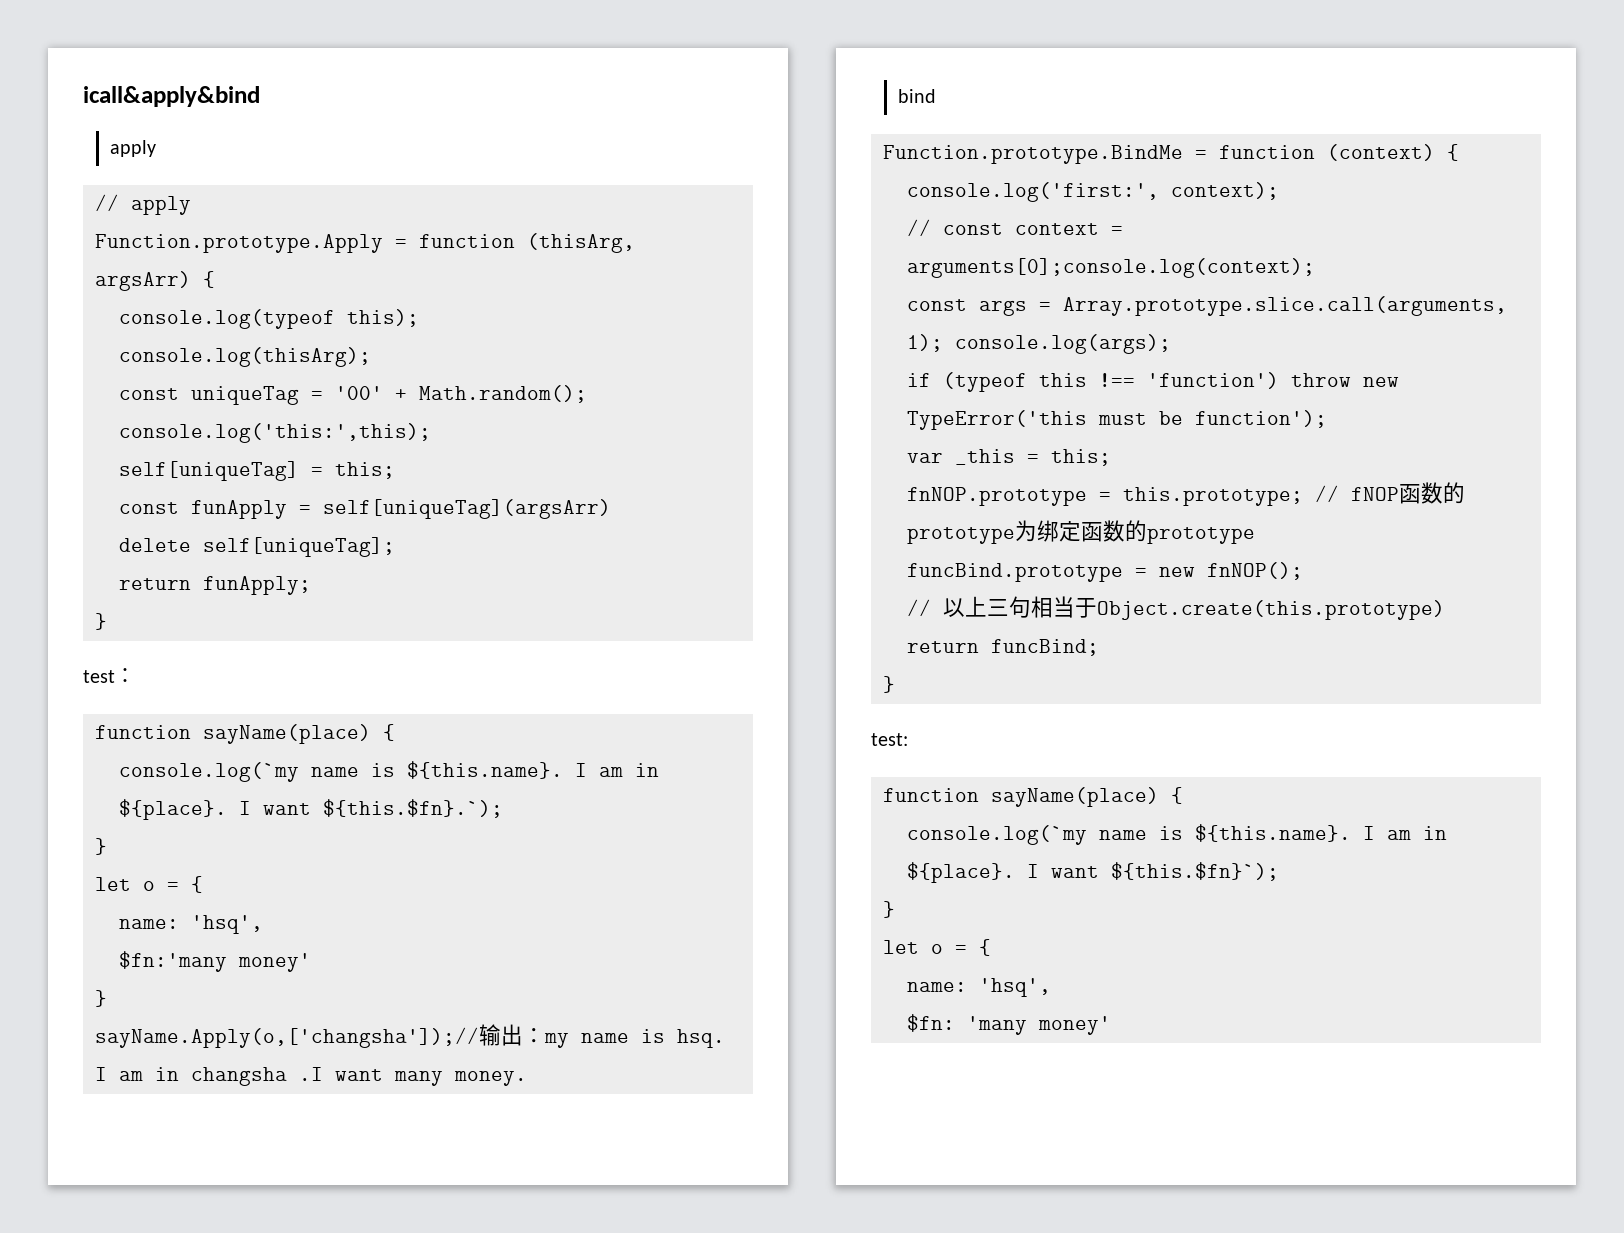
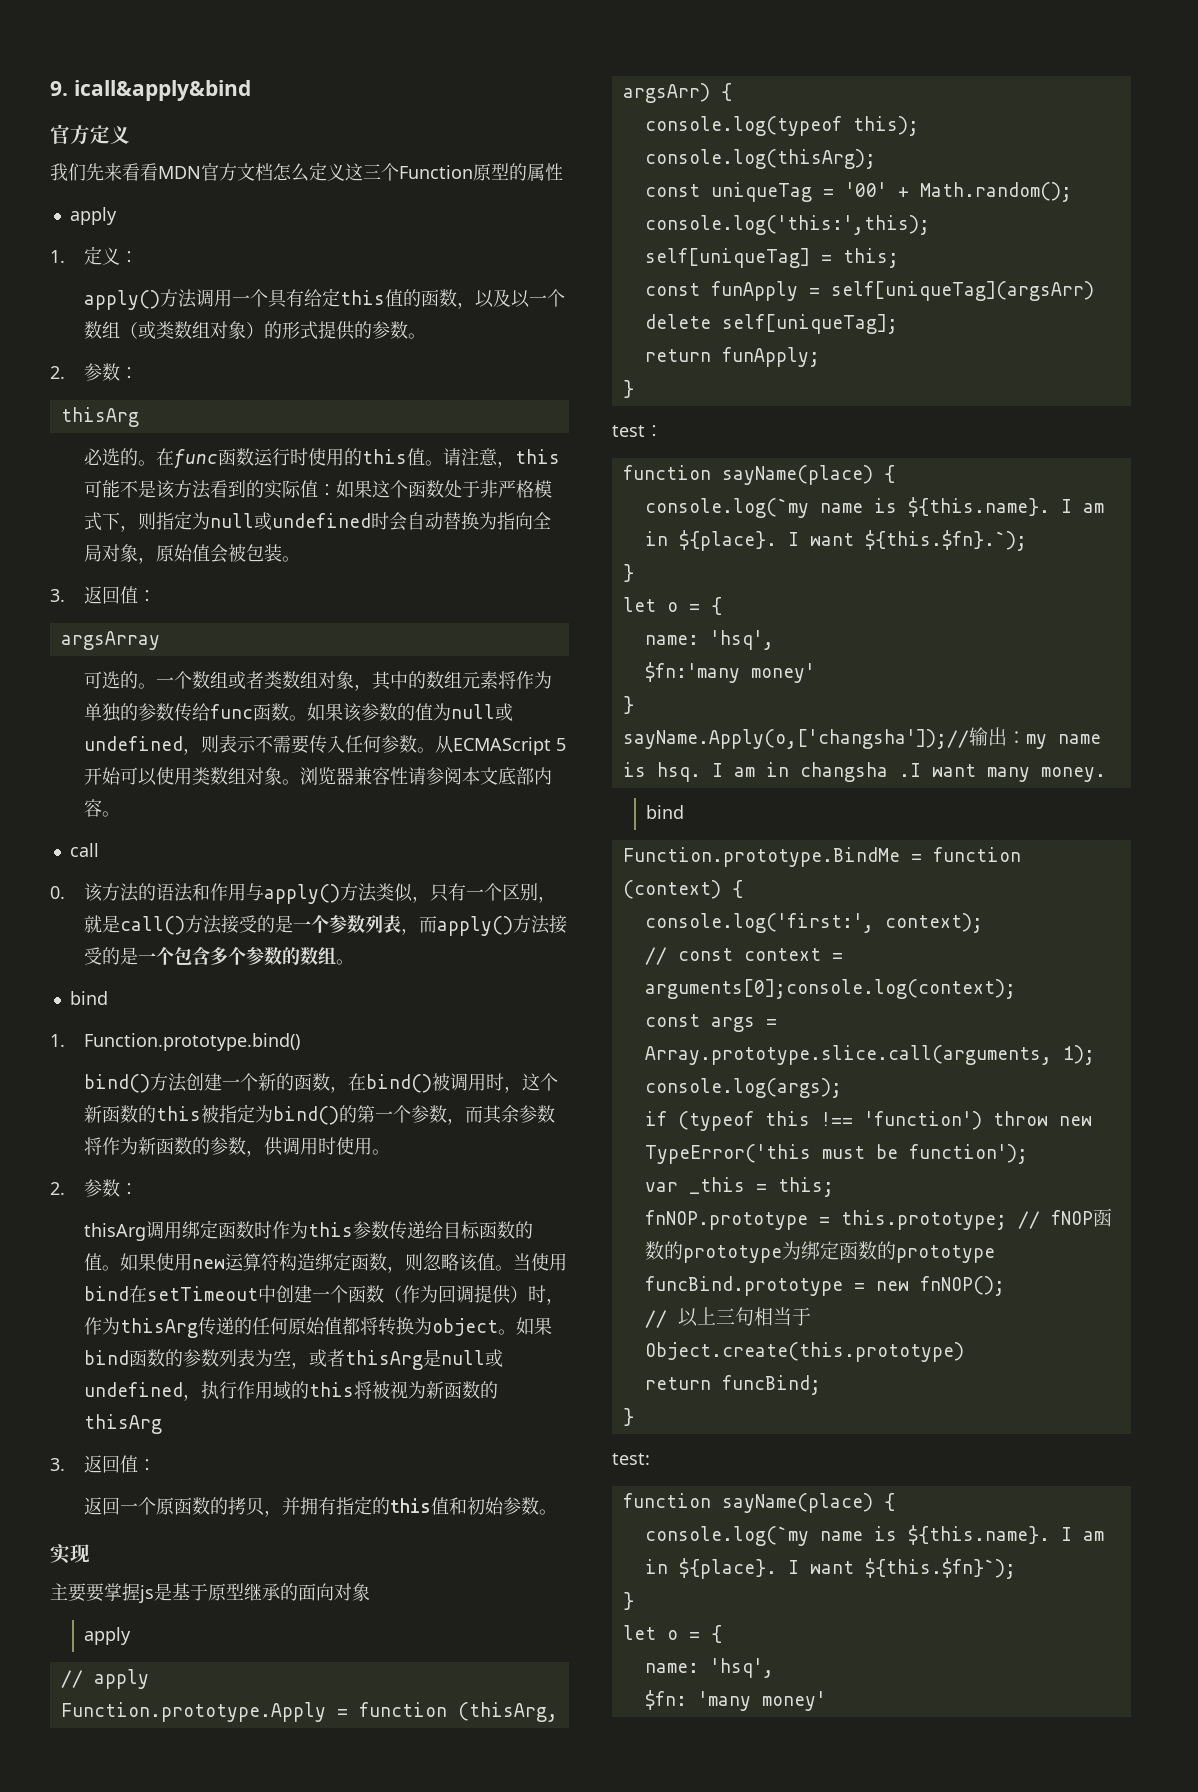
- icall&apply&bind
+ 9. icall&apply&bind
+ 官方定义
+ 我们先来看看MDN官方文档怎么定义这三个Function原型的属性
+ apply
+ 1.定义：
+ apply()方法调用一个具有给定this值的函数，以及以一个数组（或类数组对象）的形式提供的参数。
+ 2.参数：
+ thisArg
+ 必选的。在func函数运行时使用的this值。请注意，this可能不是该方法看到的实际值：如果这个函数处于非严格模式下，则指定为null或undefined时会自动替换为指向全局对象，原始值会被包装。
+ 3.返回值：
+ argsArray
+ 可选的。一个数组或者类数组对象，其中的数组元素将作为单独的参数传给func函数。如果该参数的值为null或undefined，则表示不需要传入任何参数。从ECMAScript 5开始可以使用类数组对象。浏览器兼容性请参阅本文底部内容。
+ call
+ 0.该方法的语法和作用与apply()方法类似，只有一个区别，就是call()方法接受的是一个参数列表，而apply()方法接受的是一个包含多个参数的数组。
+ bind
+ 1. Function.prototype.bind()
+ bind()方法创建一个新的函数，在bind()被调用时，这个新函数的this被指定为bind()的第一个参数，而其余参数将作为新函数的参数，供调用时使用。
+ 2.参数：
+ thisArg调用绑定函数时作为this参数传递给目标函数的值。如果使用new运算符构造绑定函数，则忽略该值。当使用bind在setTimeout中创建一个函数（作为回调提供）时，作为thisArg传递的任何原始值都将转换为object。如果bind函数的参数列表为空，或者thisArg是null或undefined，执行作用域的this将被视为新函数的thisArg
+ 3.返回值：
+ 返回一个原函数的拷贝，并拥有指定的this值和初始参数。
+ 实现
+ 主要要掌握js是基于原型继承的面向对象

